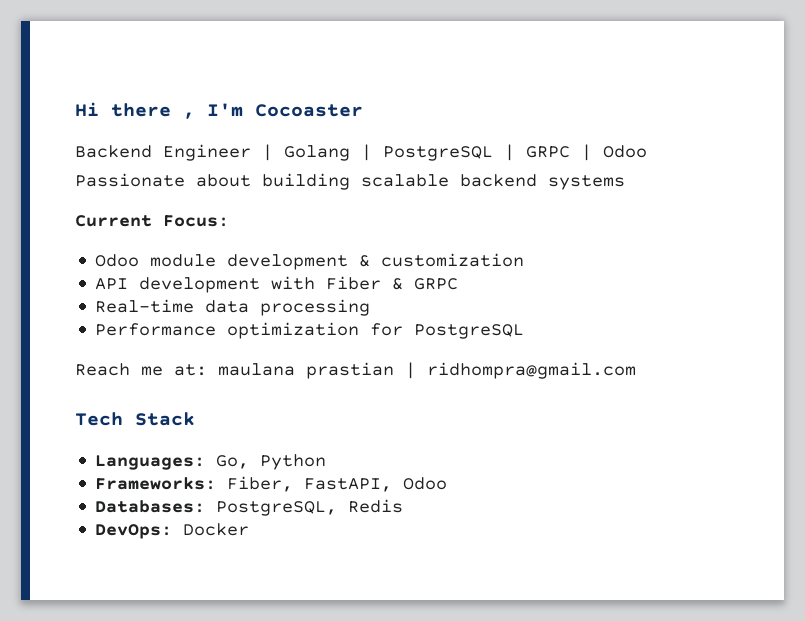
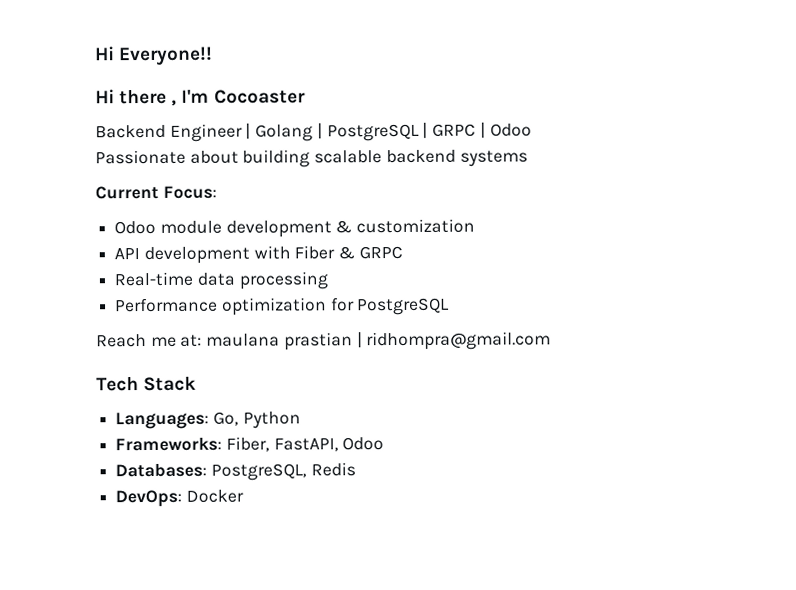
+ Hi Everyone!!

